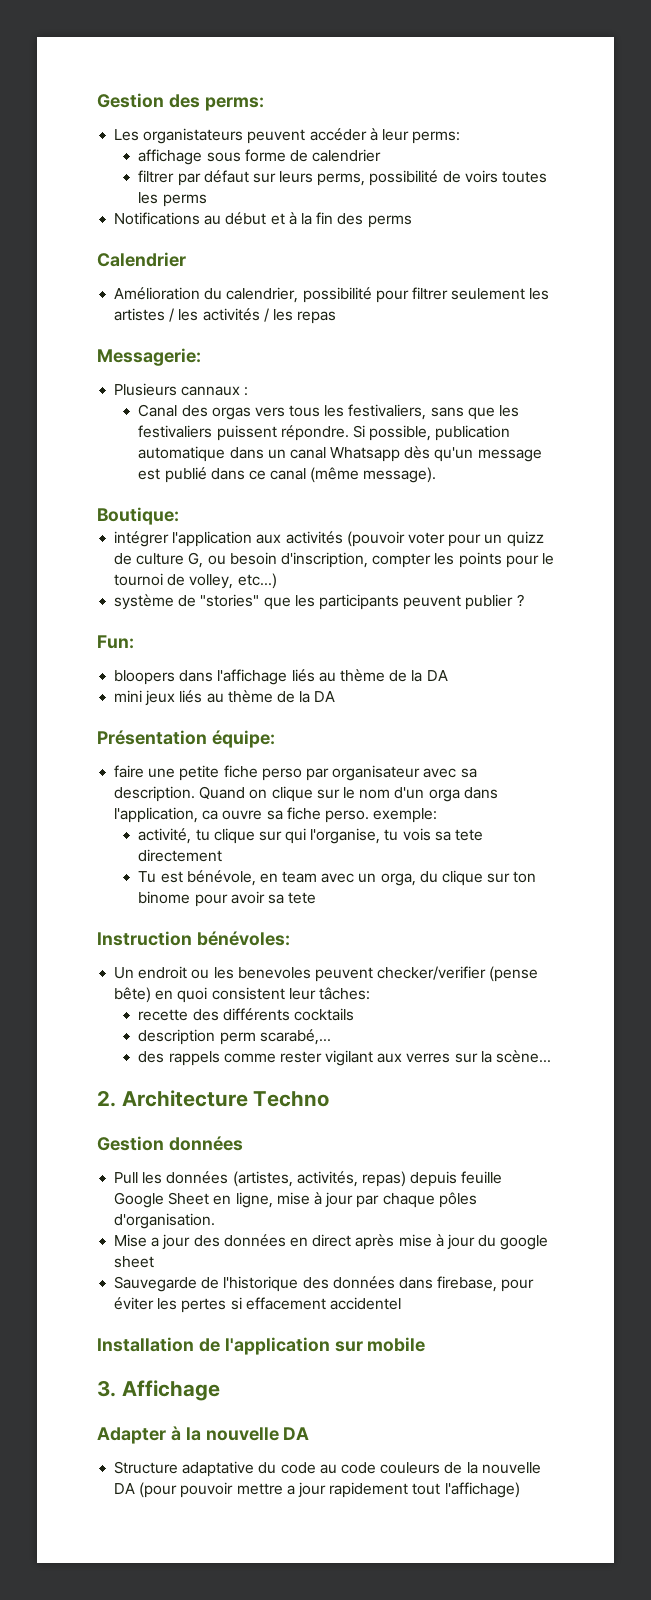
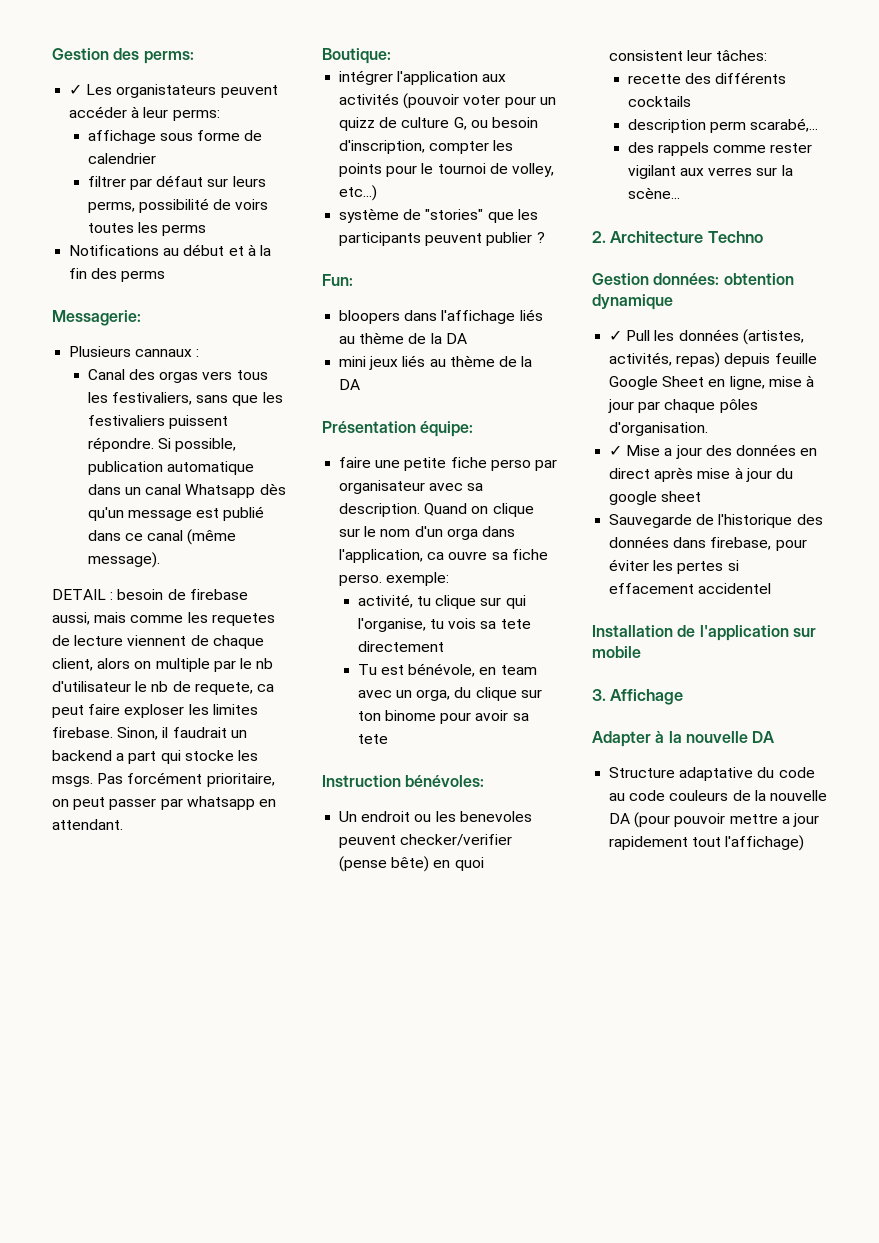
- Les organistateurs peuvent accéder à leur perms:
+ ✓ Les organistateurs peuvent accéder à leur perms:
- Calendrier
- Amélioration du calendrier, possibilité pour filtrer seulement les artistes / les activités / les repas
+ DETAIL : besoin de firebase aussi, mais comme les requetes de lecture viennent de chaque client, alors on multiple par le nb d'utilisateur le nb de requete, ca peut faire exploser les limites firebase. Sinon, il faudrait un backend a part qui stocke les msgs. Pas forcément prioritaire, on peut passer par whatsapp en attendant.
- Gestion données
- Pull les données (artistes, activités, repas) depuis feuille Google Sheet en ligne, mise à jour par chaque pôles d'organisation.
+ Gestion données: obtention dynamique
+ ✓ Pull les données (artistes, activités, repas) depuis feuille Google Sheet en ligne, mise à jour par chaque pôles d'organisation.
- Mise a jour des données en direct après mise à jour du google sheet
+ ✓ Mise a jour des données en direct après mise à jour du google sheet

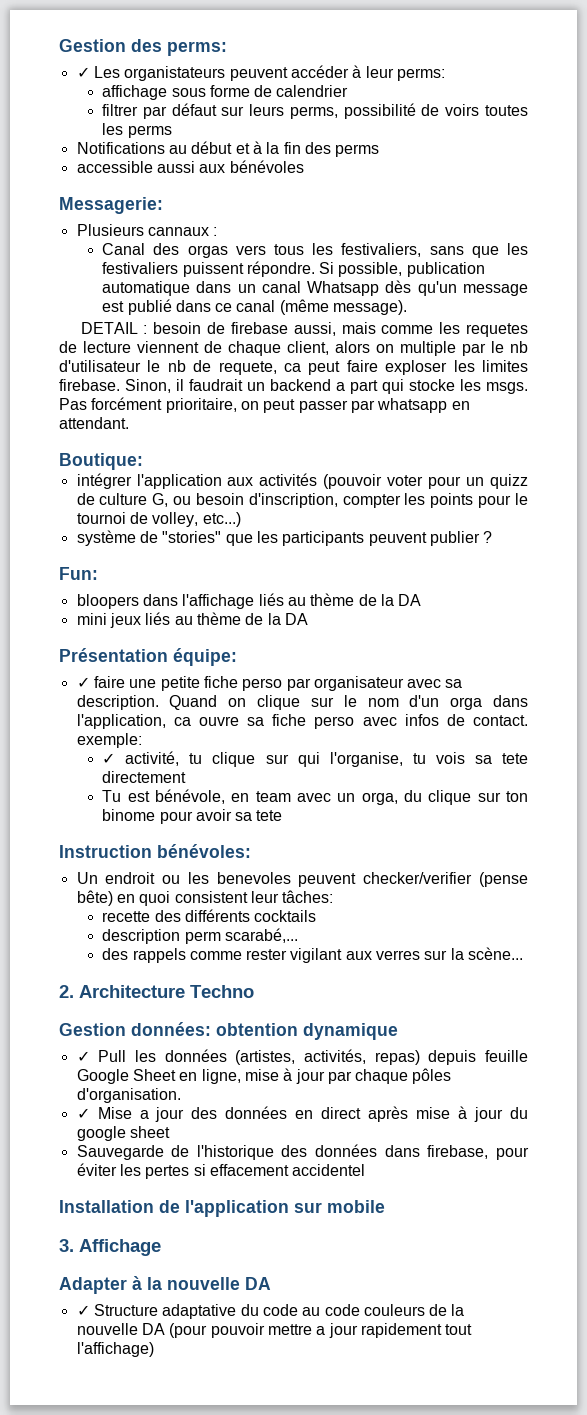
+ accessible aussi aux bénévoles
- faire une petite fiche perso par organisateur avec sa description.
+ ✓ faire une petite fiche perso par organisateur avec sa description.
- Quand on clique sur le nom d'un orga dans l'application, ca ouvre sa fiche perso. exemple:
+ Quand on clique sur le nom d'un orga dans l'application, ca ouvre sa fiche perso avec infos de contact. exemple:
- activité, tu clique sur qui l'organise, tu vois sa tete directement
+ ✓ activité, tu clique sur qui l'organise, tu vois sa tete directement
- Structure adaptative du code au code couleurs de la nouvelle DA (pour pouvoir mettre a jour rapidement tout l'affichage)
+ ✓ Structure adaptative du code au code couleurs de la nouvelle DA (pour pouvoir mettre a jour rapidement tout l'affichage)

